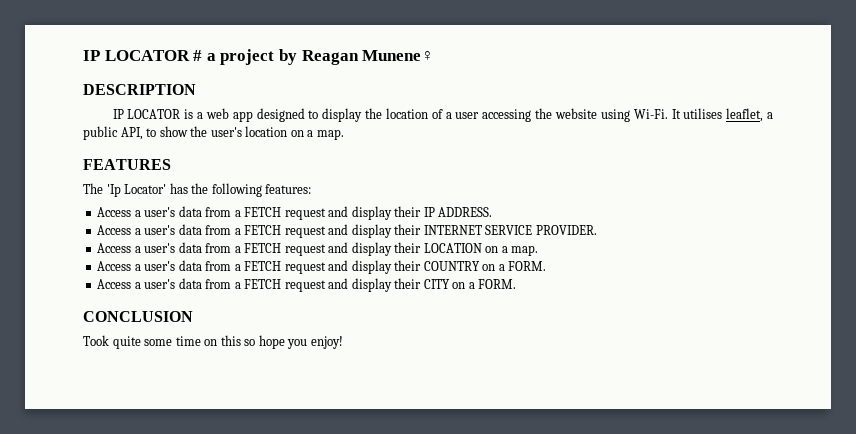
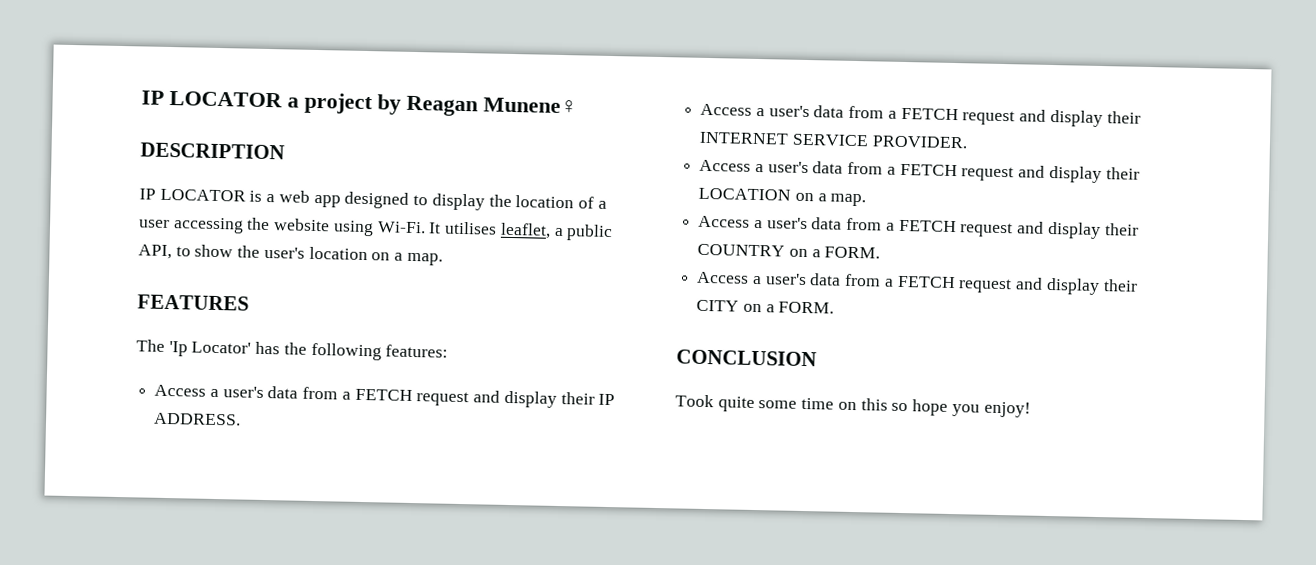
- IP LOCATOR # a project by Reagan Munene♀
+ IP LOCATOR a project by Reagan Munene♀

